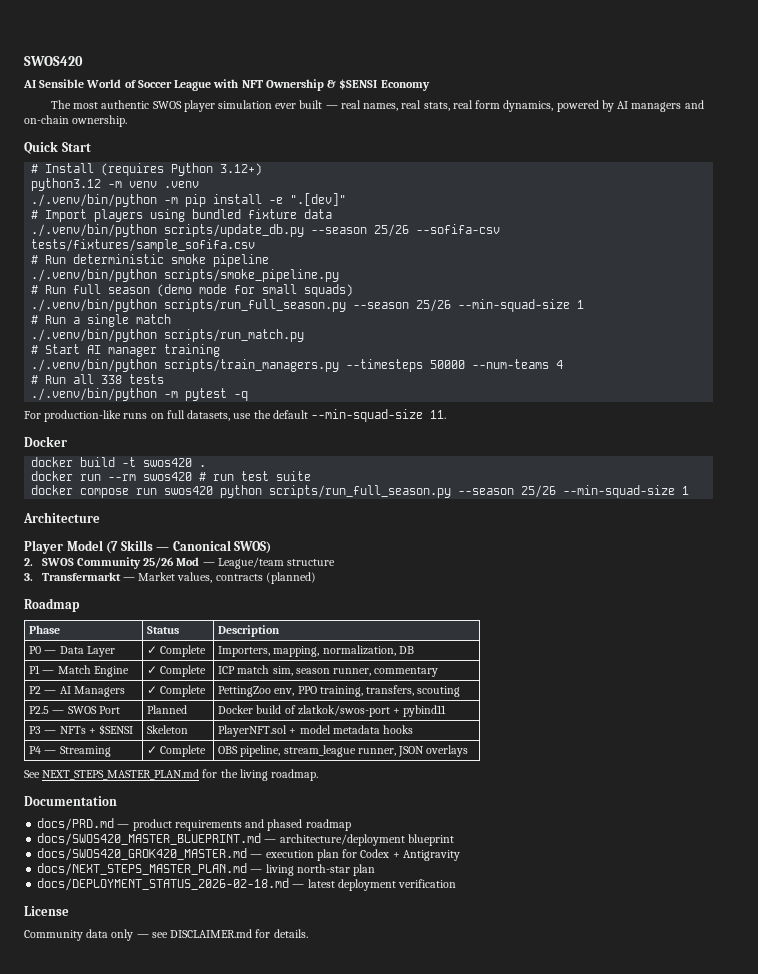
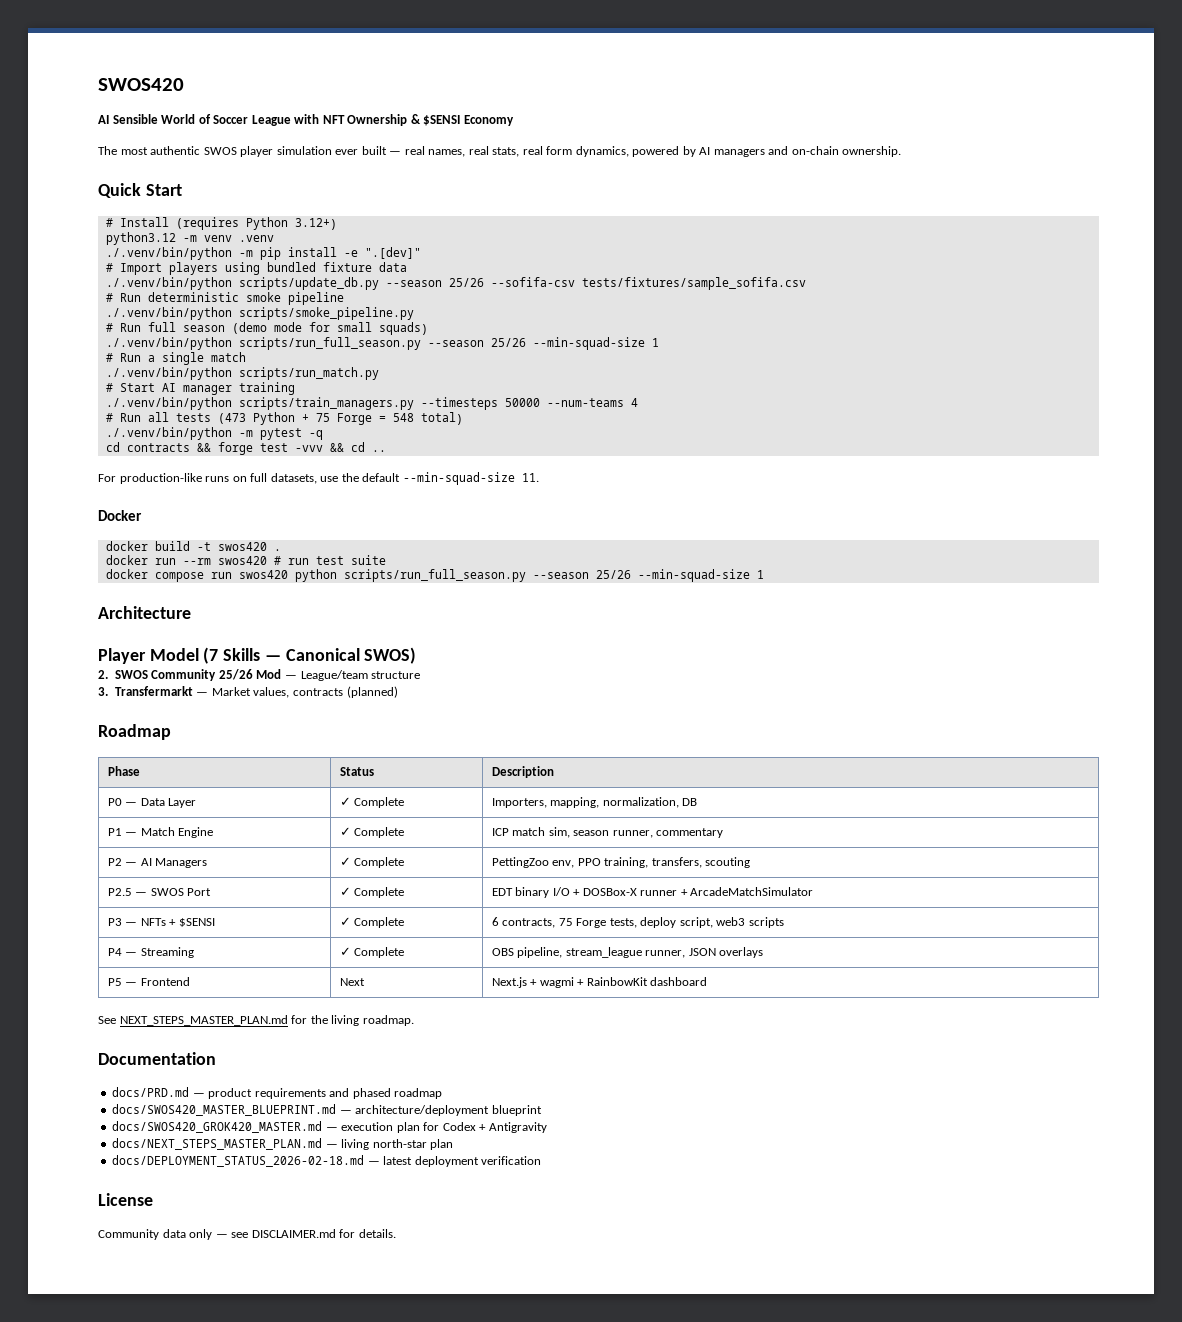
- # Run all 338 tests
+ # Run all tests (473 Python + 75 Forge = 548 total)
  ./.venv/bin/python -m pytest -q
+ cd contracts && forge test -vvv && cd ..
- P2.5 — SWOS Port | Planned | Docker build of zlatkok/swos-port + pybind11
+ P2.5 — SWOS Port | ✓ Complete | EDT binary I/O + DOSBox-X runner + ArcadeMatchSimulator
- P3 — NFTs + $SENSI | Skeleton | PlayerNFT.sol + model metadata hooks
+ P3 — NFTs + $SENSI | ✓ Complete | 6 contracts, 75 Forge tests, deploy script, web3 scripts
+ P5 — Frontend | Next | Next.js + wagmi + RainbowKit dashboard

